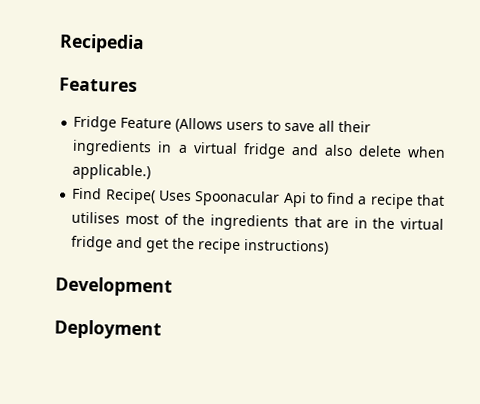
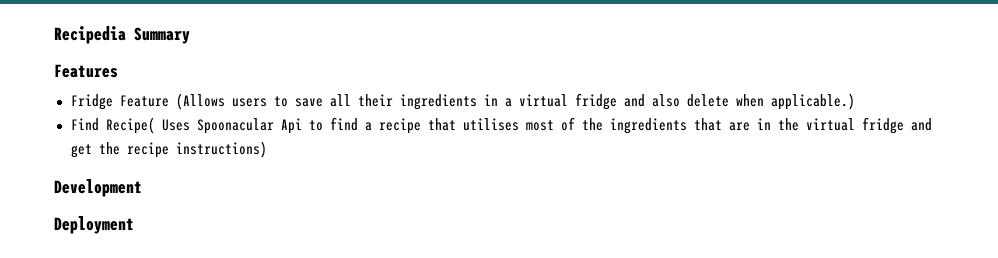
- Recipedia
+ Recipedia Summary

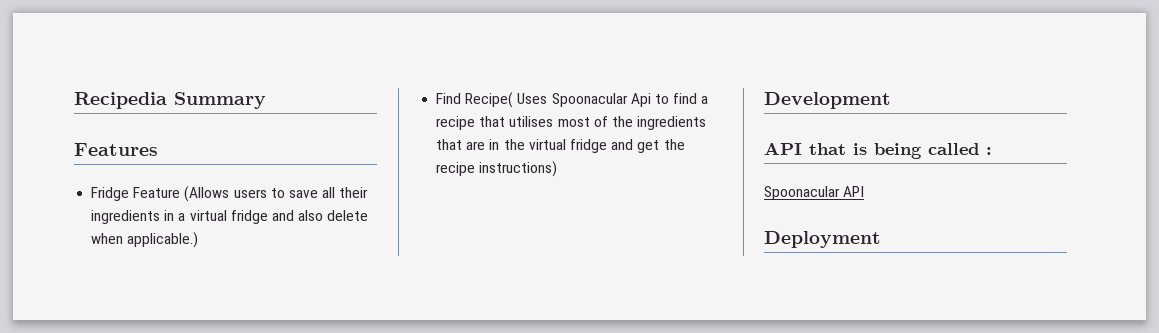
+ API that is being called :
+ Spoonacular API

